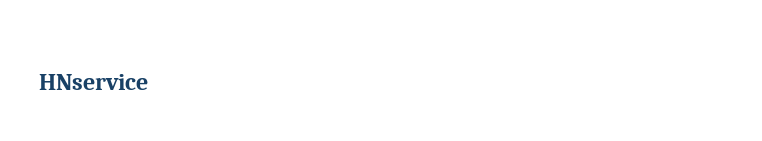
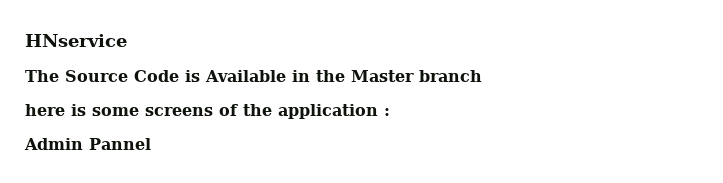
+ The Source Code is Available in the Master branch
+ here is some screens of the application :
+ Admin Pannel

